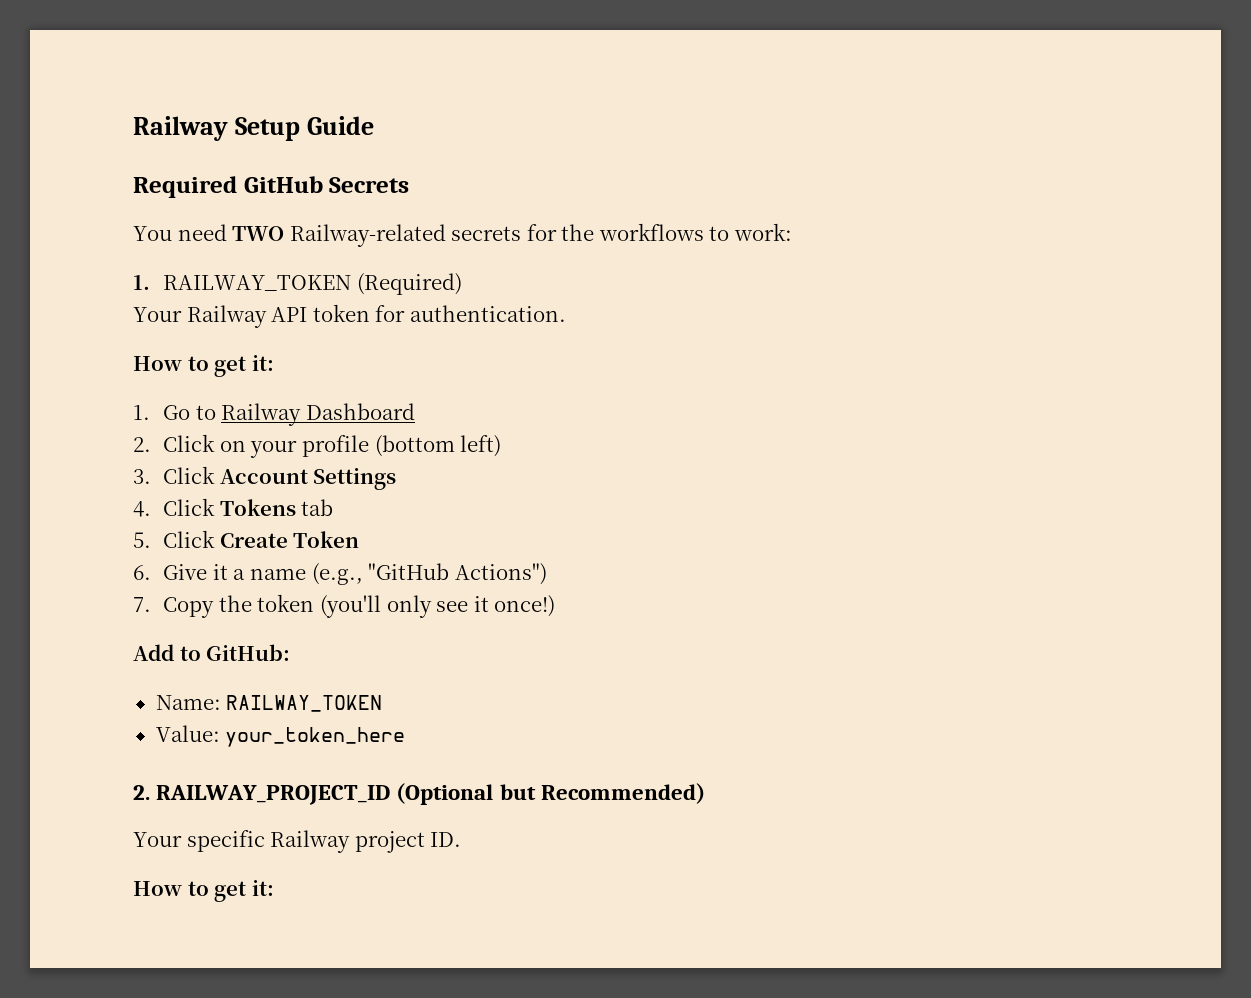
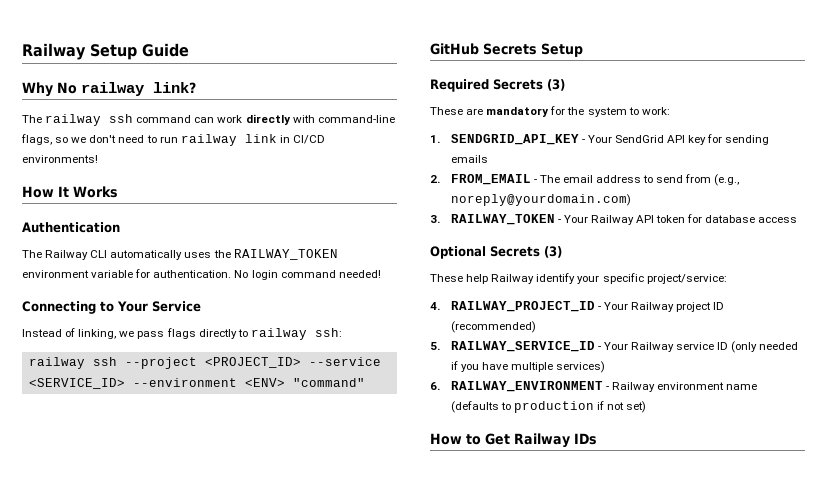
- Required GitHub Secrets
- You need TWO Railway-related secrets for the workflows to work:
+ Why No railway link?
+ The railway ssh command can work directly with command-line flags, so we don't need to run railway link in CI/CD environments!
+ How It Works
+ Authentication
+ The Railway CLI automatically uses the RAILWAY_TOKEN environment variable for authentication. No login command needed!
+ Connecting to Your Service
+ Instead of linking, we pass flags directly to railway ssh:
+ railway ssh --project <PROJECT_ID> --service <SERVICE_ID> --environment <ENV> "command"
+ GitHub Secrets Setup
+ Required Secrets (3)
+ These are mandatory for the system to work:
- 1. RAILWAY_TOKEN (Required)
- Your Railway API token for authentication.
- How to get it:
- 1. Go to Railway Dashboard
- 2. Click on your profile (bottom left)
- 3. Click Account Settings
- 4. Click Tokens tab
- 5. Click Create Token
- 6. Give it a name (e.g., "GitHub Actions")
- 7. Copy the token (you'll only see it once!)
- Add to GitHub:
- Name: RAILWAY_TOKEN
- Value: your_token_here
- 2. RAILWAY_PROJECT_ID (Optional but Recommended)
- Your specific Railway project ID.
- How to get it:
+ 1. SENDGRID_API_KEY - Your SendGrid API key for sending emails
+ 2. FROM_EMAIL - The email address to send from (e.g., noreply@yourdomain.com)
+ 3. RAILWAY_TOKEN - Your Railway API token for database access
+ Optional Secrets (3)
+ These help Railway identify your specific project/service:
+ 4. RAILWAY_PROJECT_ID - Your Railway project ID (recommended)
+ 5. RAILWAY_SERVICE_ID - Your Railway service ID (only needed if you have multiple services)
+ 6. RAILWAY_ENVIRONMENT - Railway environment name (defaults to production if not set)
+ How to Get Railway IDs

